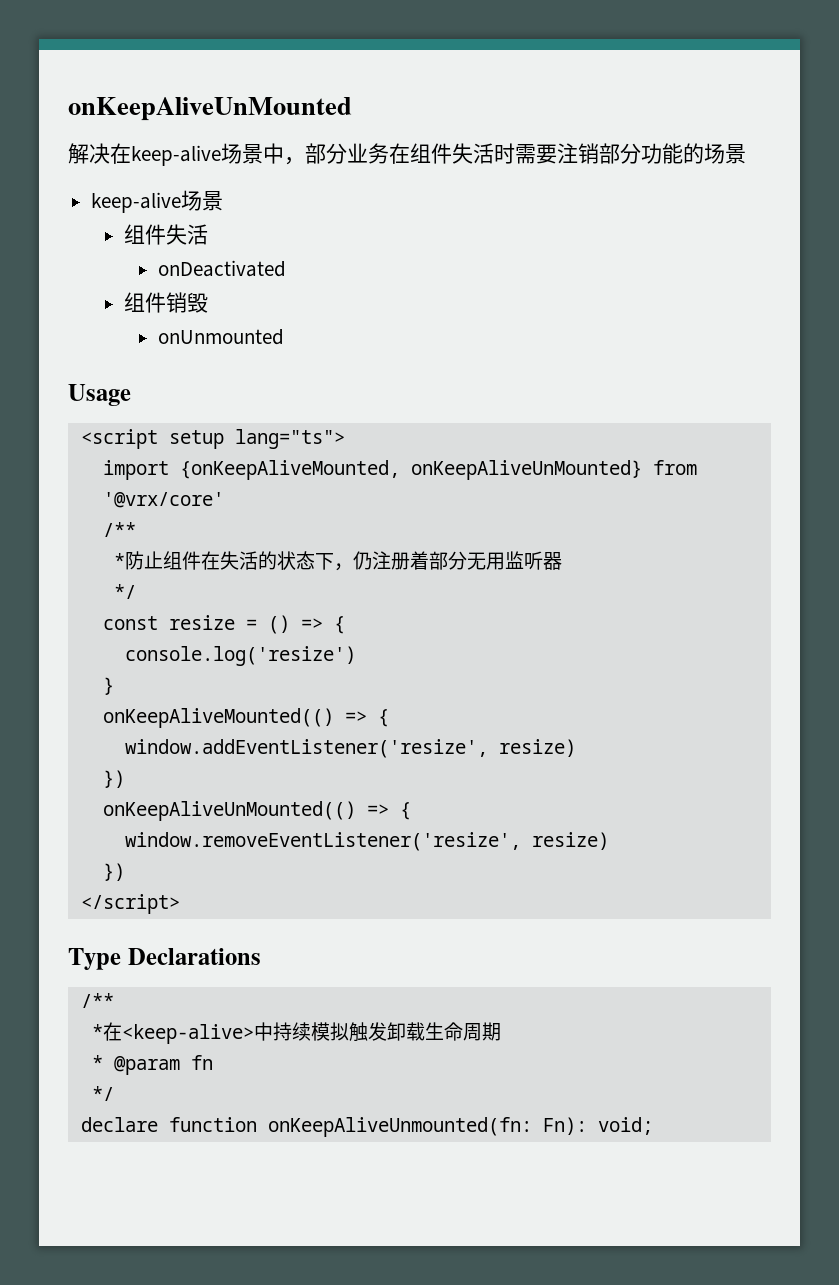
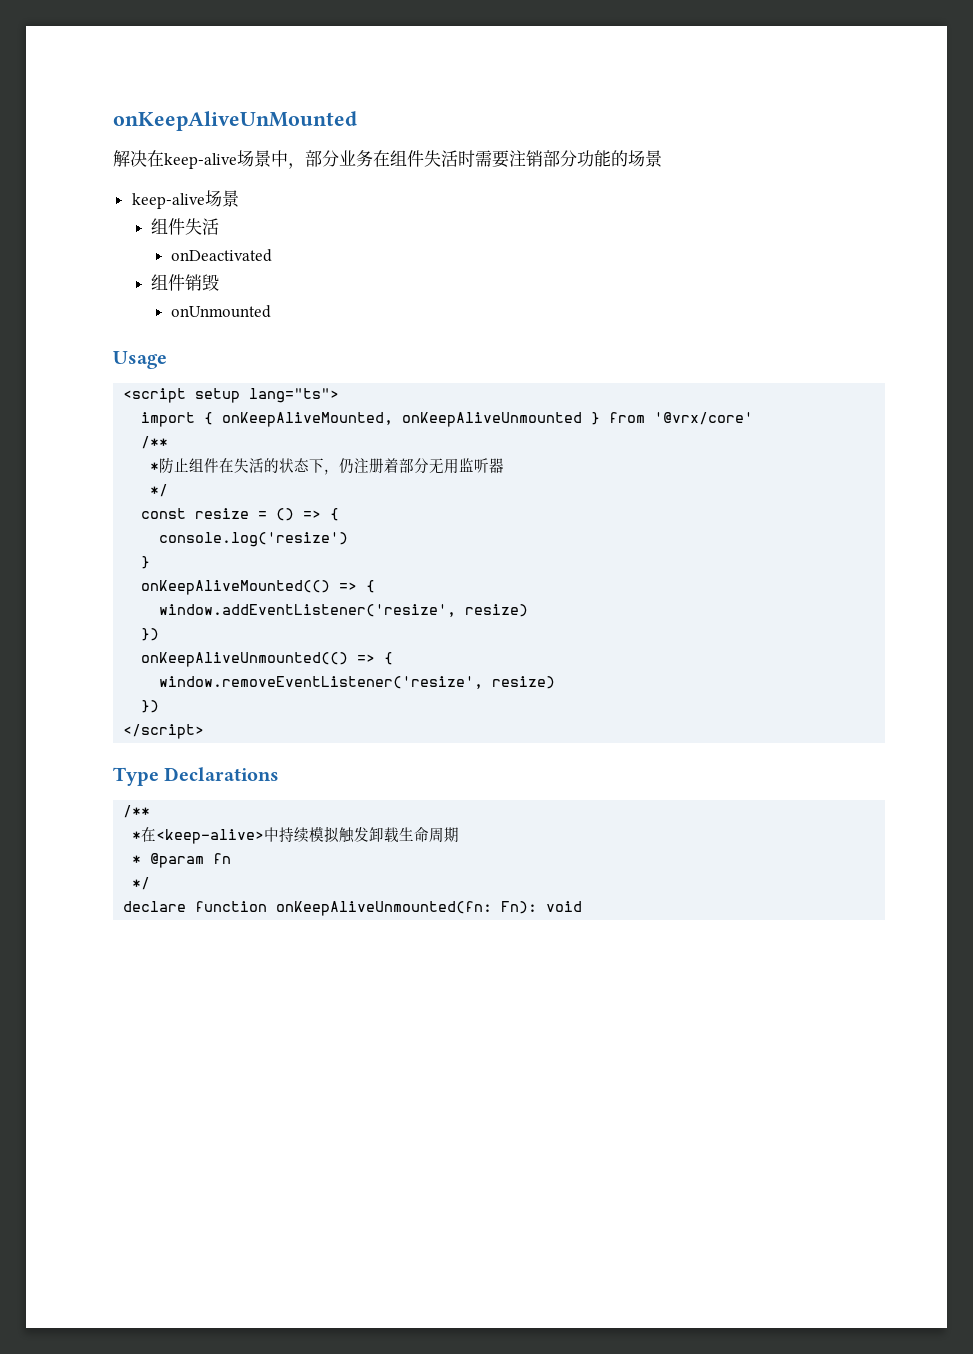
- import {onKeepAliveMounted, onKeepAliveUnMounted} from '@vrx/core'
+ import { onKeepAliveMounted, onKeepAliveUnmounted } from '@vrx/core'
- onKeepAliveUnMounted(() => {
+ onKeepAliveUnmounted(() => {
- declare function onKeepAliveUnmounted(fn: Fn): void;
+ declare function onKeepAliveUnmounted(fn: Fn): void

